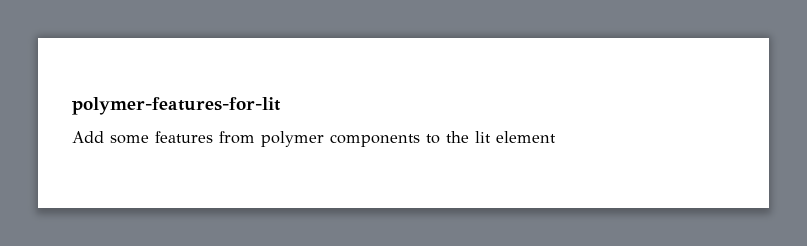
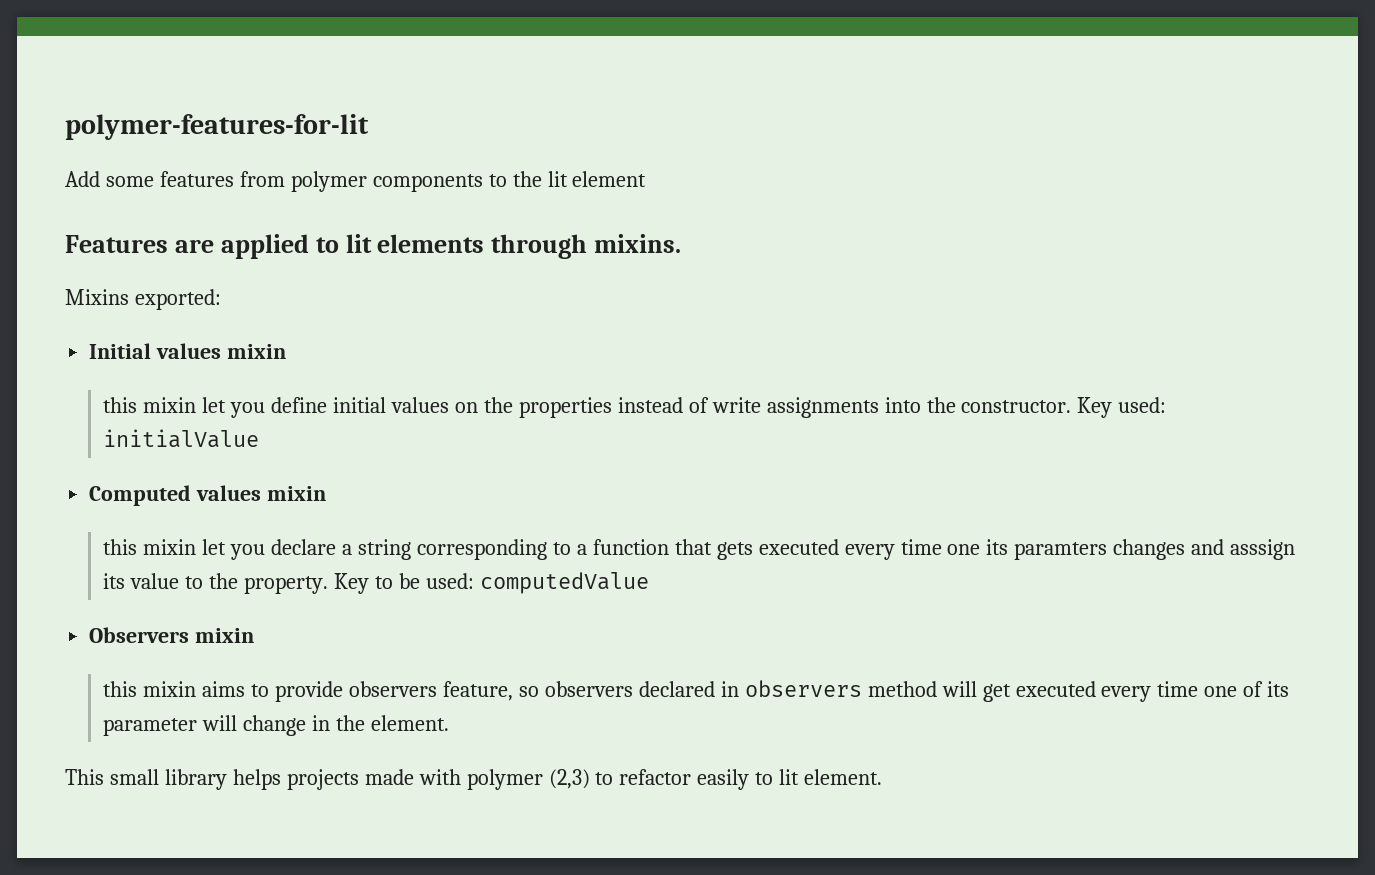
+ Features are applied to lit elements through mixins.
+ Mixins exported:
+ Initial values mixin
+ this mixin let you define initial values on the properties instead of write assignments into the constructor. Key used: initialValue
+ Computed values mixin
+ this mixin let you declare a string corresponding to a function that gets executed every time one its paramters changes and asssign its value to the property. Key to be used: computedValue
+ Observers mixin
+ this mixin aims to provide observers feature, so observers declared in observers method will get executed every time one of its parameter will change in the element.
+ This small library helps projects made with polymer (2,3) to refactor easily to lit element.

